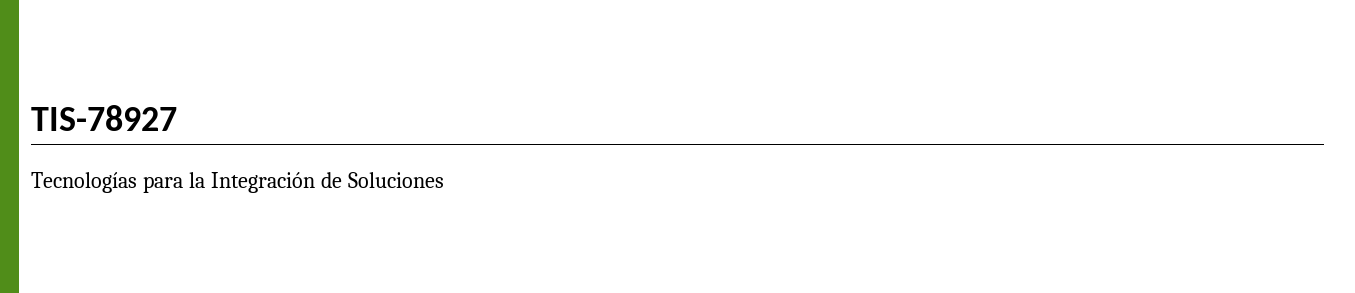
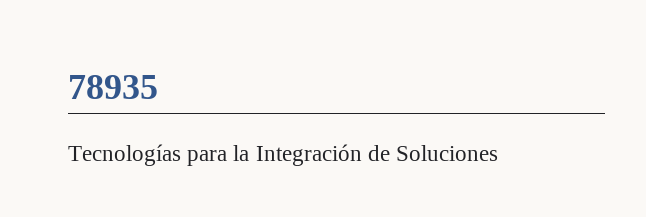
- TIS-78927
+ 78935

